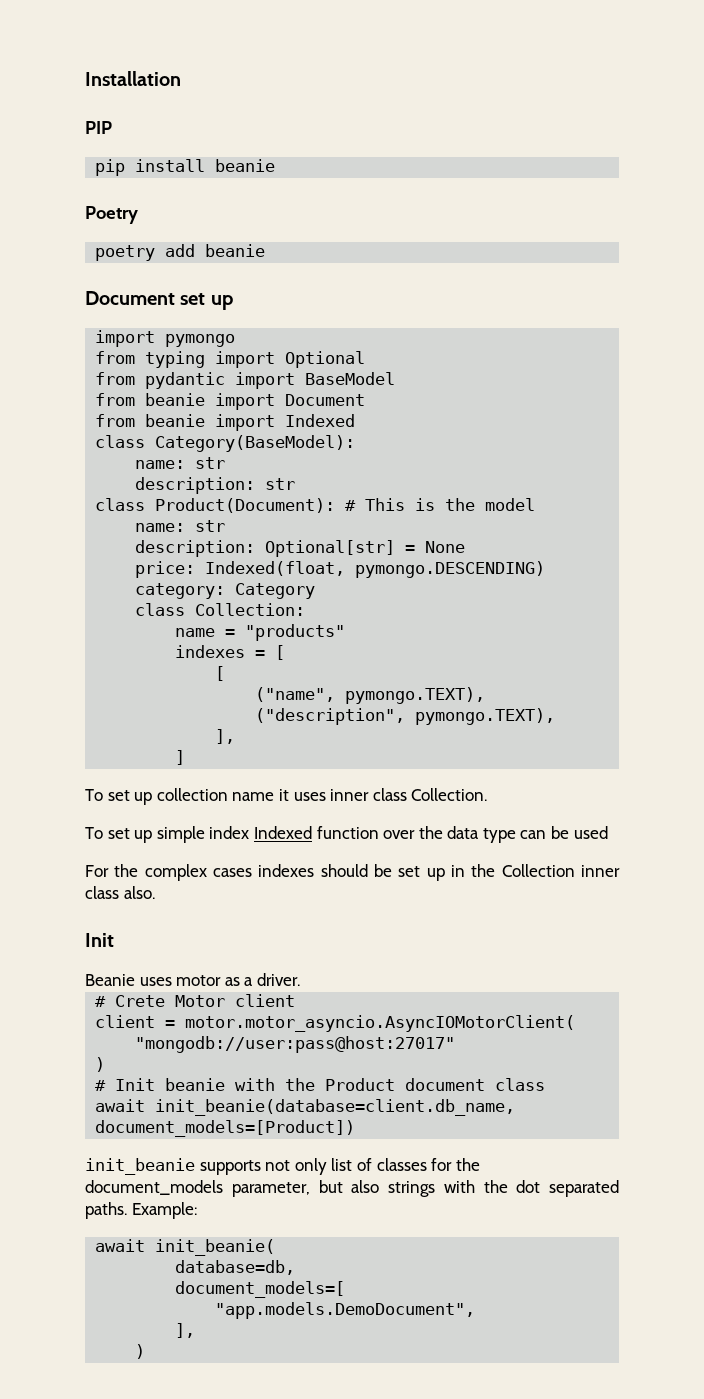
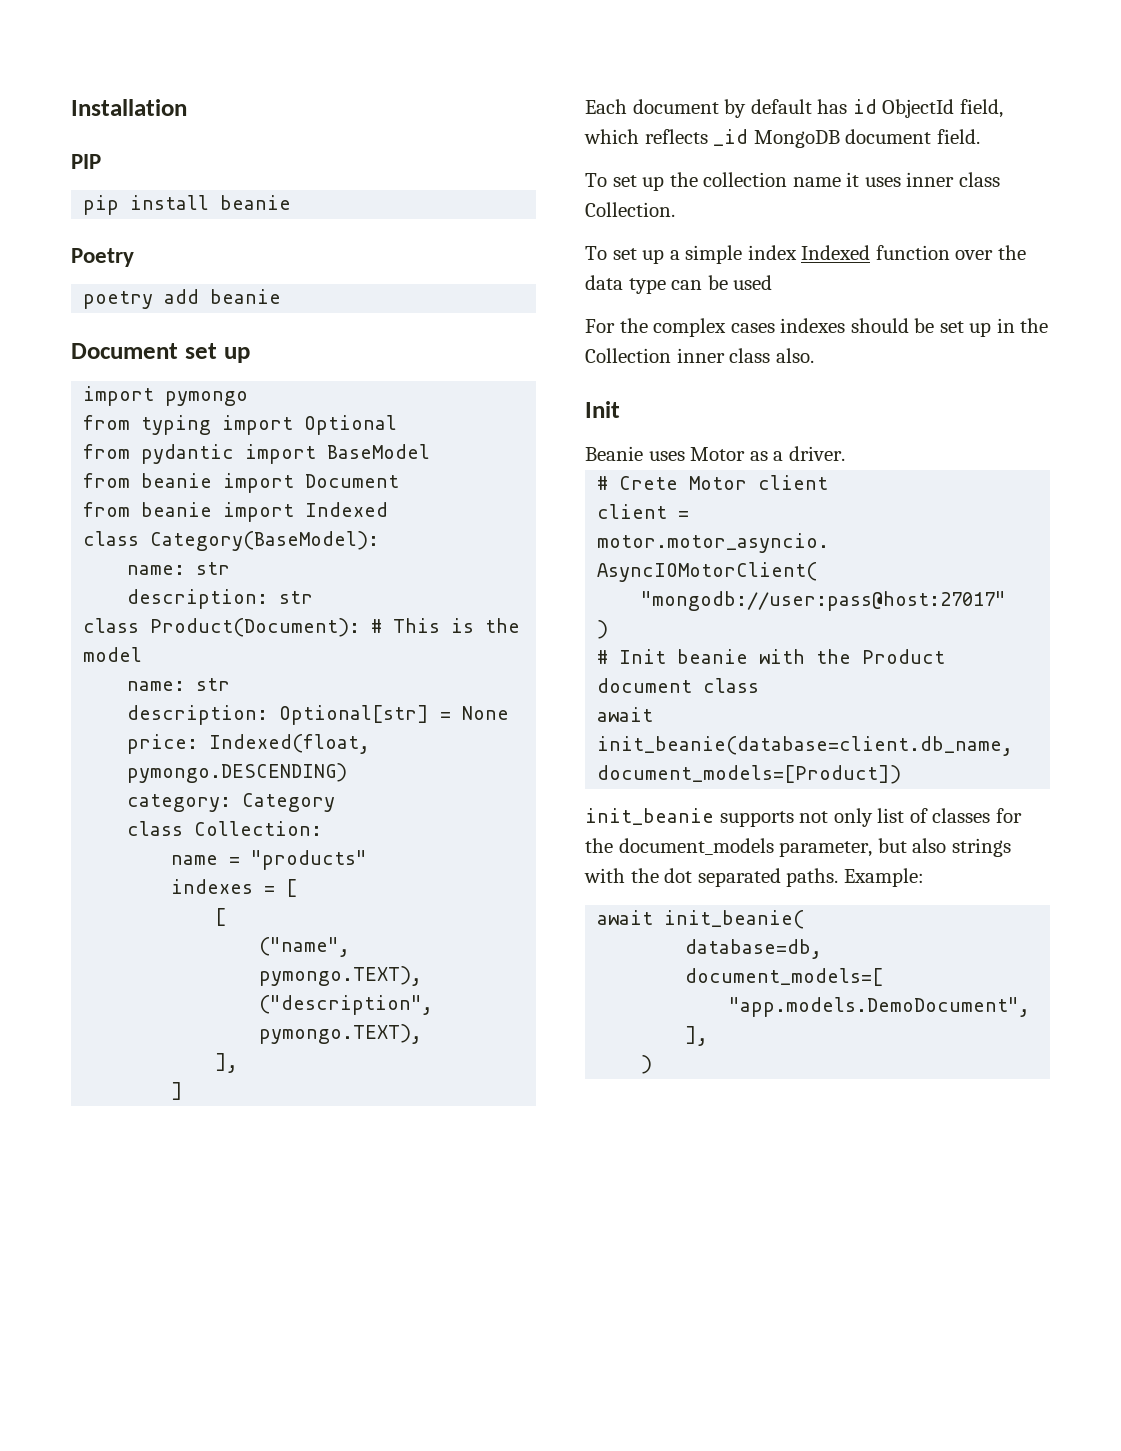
- To set up collection name it uses inner class Collection.
+ Each document by default has id ObjectId field, which reflects _id MongoDB document field.
+ To set up the collection name it uses inner class Collection.
- To set up simple index Indexed function over the data type can be used
+ To set up a simple index Indexed function over the data type can be used
- Beanie uses motor as a driver.
+ Beanie uses Motor as a driver.

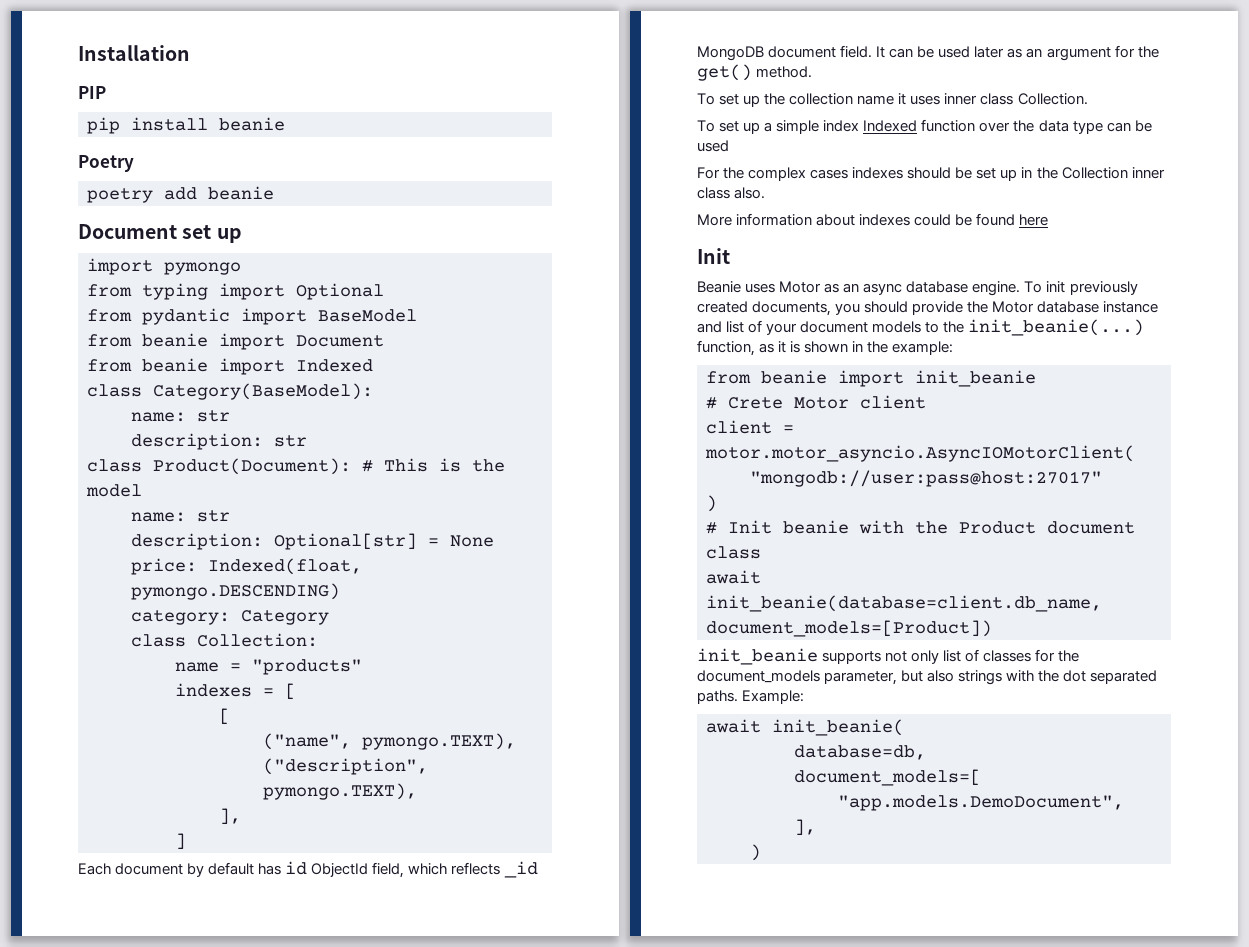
+ It can be used later as an argument for the get() method.
+ More information about indexes could be found here
- Beanie uses Motor as a driver.
+ Beanie uses Motor as an async database engine. To init previously created documents, you should provide the Motor database instance and list of your document models to the init_beanie(...) function, as it is shown in the example:
+ from beanie import init_beanie

